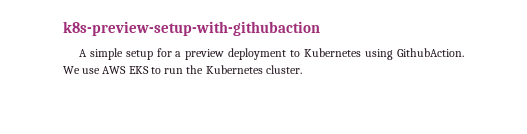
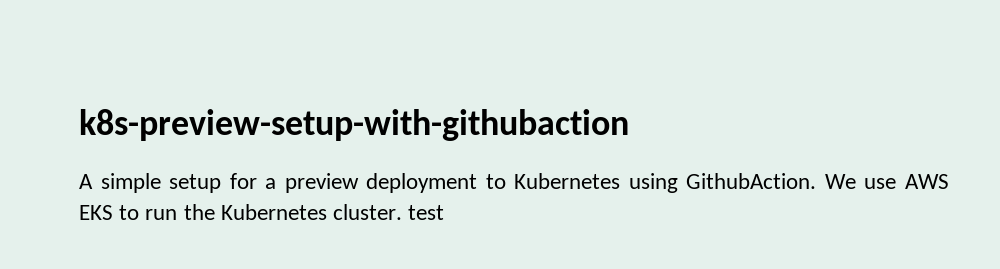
- We use AWS EKS to run the Kubernetes cluster.
+ We use AWS EKS to run the Kubernetes cluster. test

